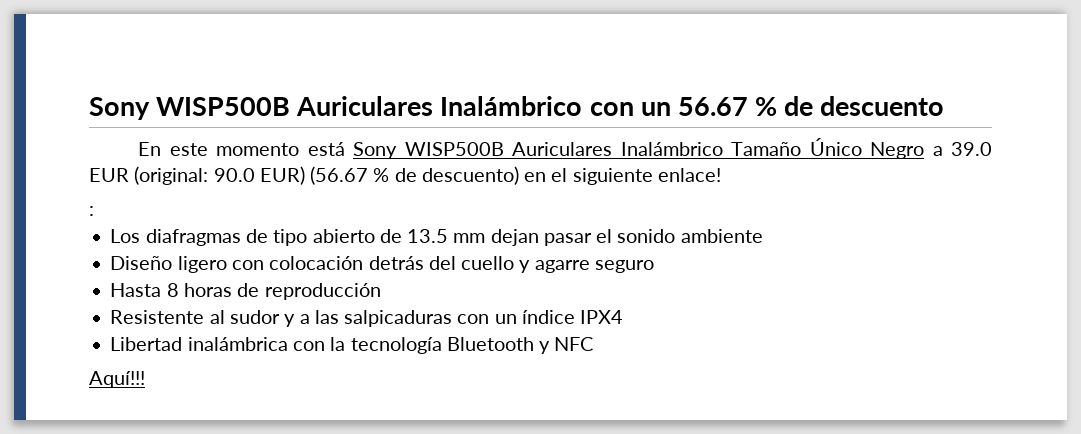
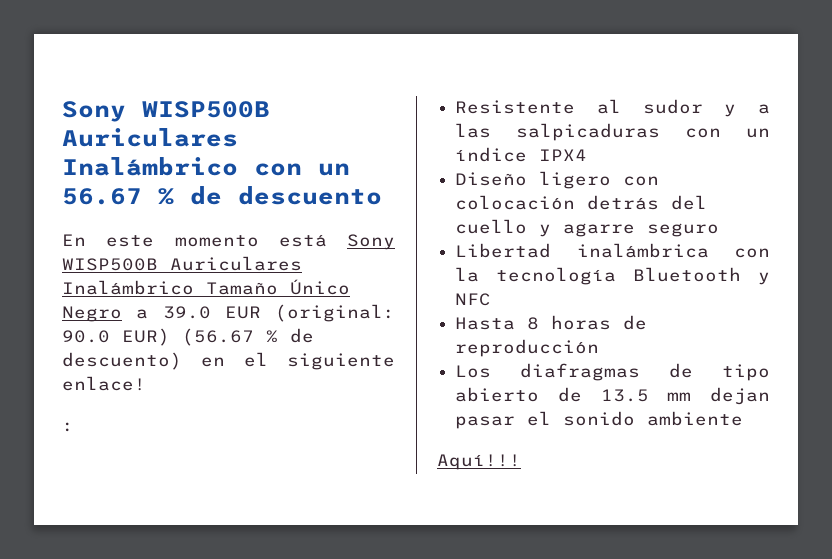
+ Resistente al sudor y a las salpicaduras con un índice IPX4
+ Diseño ligero con colocación detrás del cuello y agarre seguro
+ Libertad inalámbrica con la tecnología Bluetooth y NFC
+ Hasta 8 horas de reproducción
- Diseño ligero con colocación detrás del cuello y agarre seguro
- Hasta 8 horas de reproducción
- Resistente al sudor y a las salpicaduras con un índice IPX4
- Libertad inalámbrica con la tecnología Bluetooth y NFC

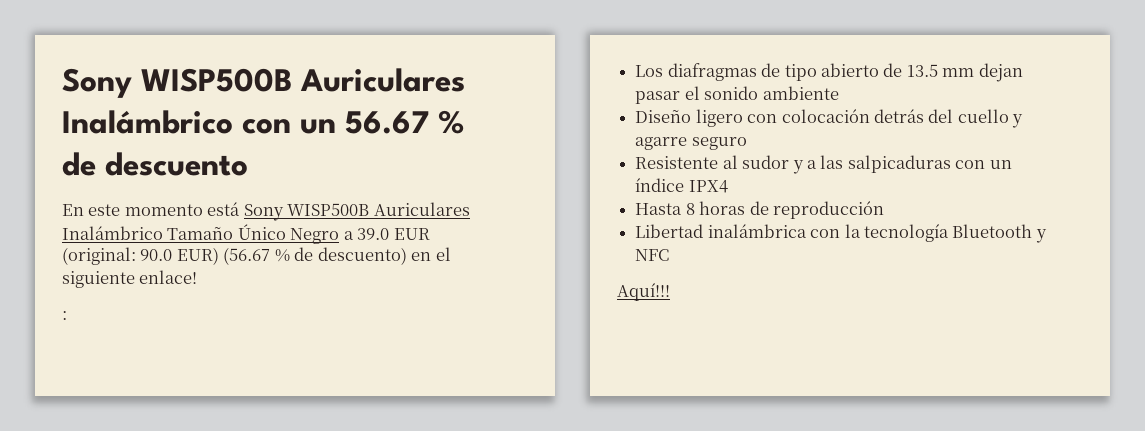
- Resistente al sudor y a las salpicaduras con un índice IPX4
- Diseño ligero con colocación detrás del cuello y agarre seguro
- Libertad inalámbrica con la tecnología Bluetooth y NFC
- Hasta 8 horas de reproducción
+ Diseño ligero con colocación detrás del cuello y agarre seguro
+ Resistente al sudor y a las salpicaduras con un índice IPX4
+ Hasta 8 horas de reproducción
+ Libertad inalámbrica con la tecnología Bluetooth y NFC

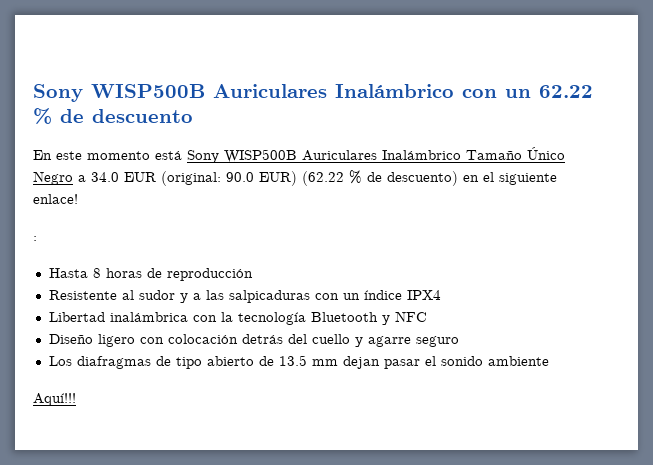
- Sony WISP500B Auriculares Inalámbrico con un 56.67 % de descuento
+ Sony WISP500B Auriculares Inalámbrico con un 62.22 % de descuento
- En este momento está Sony WISP500B Auriculares Inalámbrico Tamaño Único Negro a 39.0 EUR (original: 90.0 EUR) (56.67 % de descuento) en el siguiente enlace!
+ En este momento está Sony WISP500B Auriculares Inalámbrico Tamaño Único Negro a 34.0 EUR (original: 90.0 EUR) (62.22 % de descuento) en el siguiente enlace!
+ Hasta 8 horas de reproducción
+ Resistente al sudor y a las salpicaduras con un índice IPX4
+ Libertad inalámbrica con la tecnología Bluetooth y NFC
+ Diseño ligero con colocación detrás del cuello y agarre seguro
- Diseño ligero con colocación detrás del cuello y agarre seguro
- Resistente al sudor y a las salpicaduras con un índice IPX4
- Hasta 8 horas de reproducción
- Libertad inalámbrica con la tecnología Bluetooth y NFC

